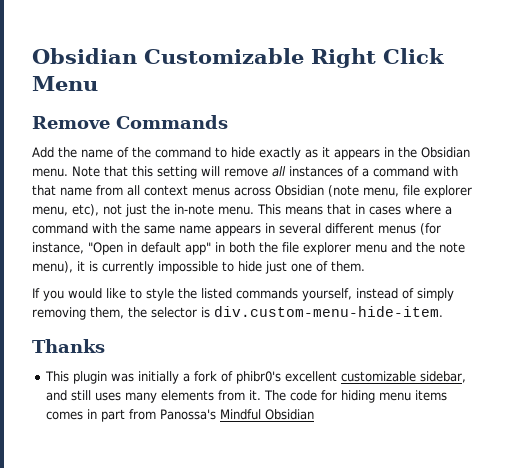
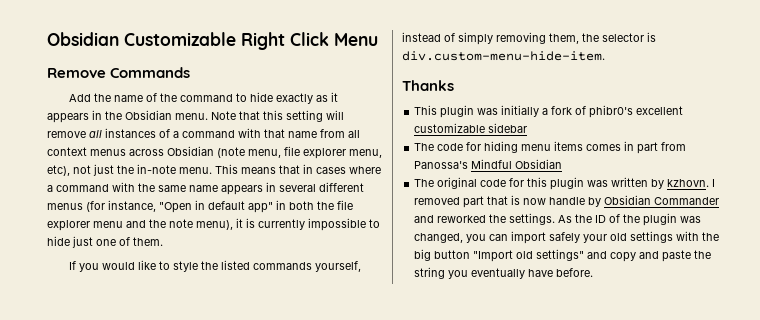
- This plugin was initially a fork of phibr0's excellent customizable sidebar, and still uses many elements from it. The code for hiding menu items comes in part from Panossa's Mindful Obsidian
+ This plugin was initially a fork of phibr0's excellent customizable sidebar
+ The code for hiding menu items comes in part from Panossa's Mindful Obsidian
+ The original code for this plugin was written by kzhovn. I removed part that is now handle by Obsidian Commander and reworked the settings. As the ID of the plugin was changed, you can import safely your old settings with the big button "Import old settings" and copy and paste the string you eventually have before.

